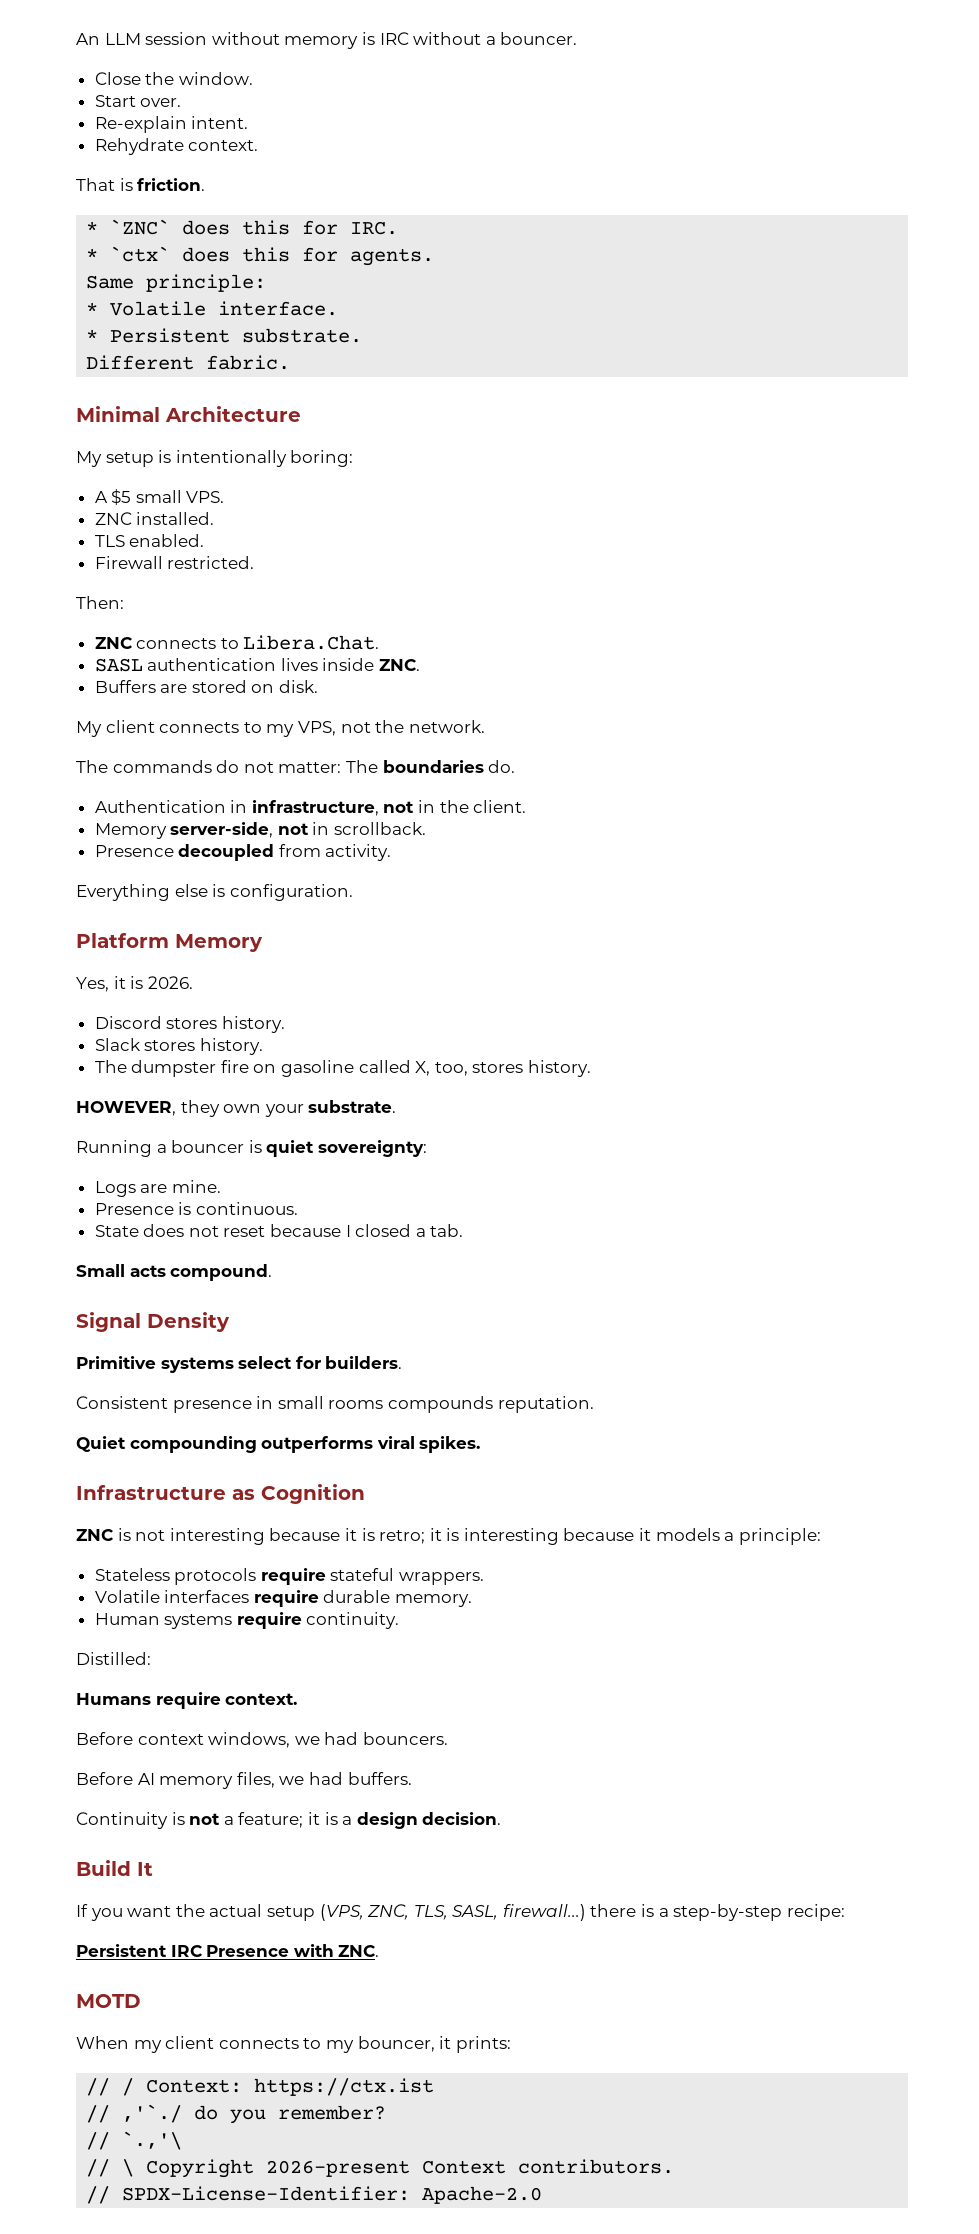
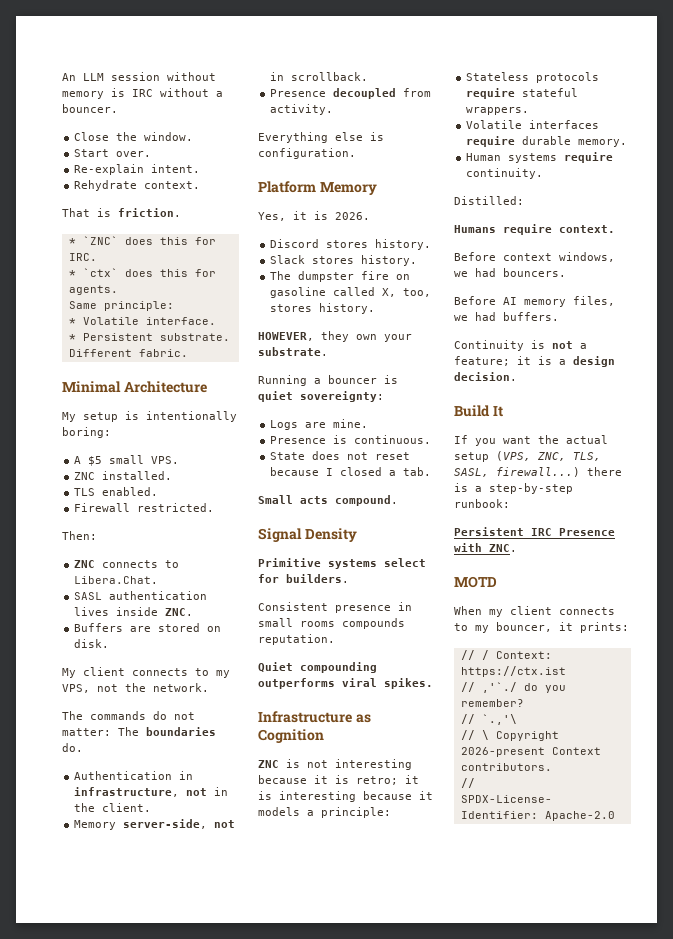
- If you want the actual setup (VPS, ZNC, TLS, SASL, firewall...) there is a step-by-step recipe:
+ If you want the actual setup (VPS, ZNC, TLS, SASL, firewall...) there is a step-by-step runbook:

